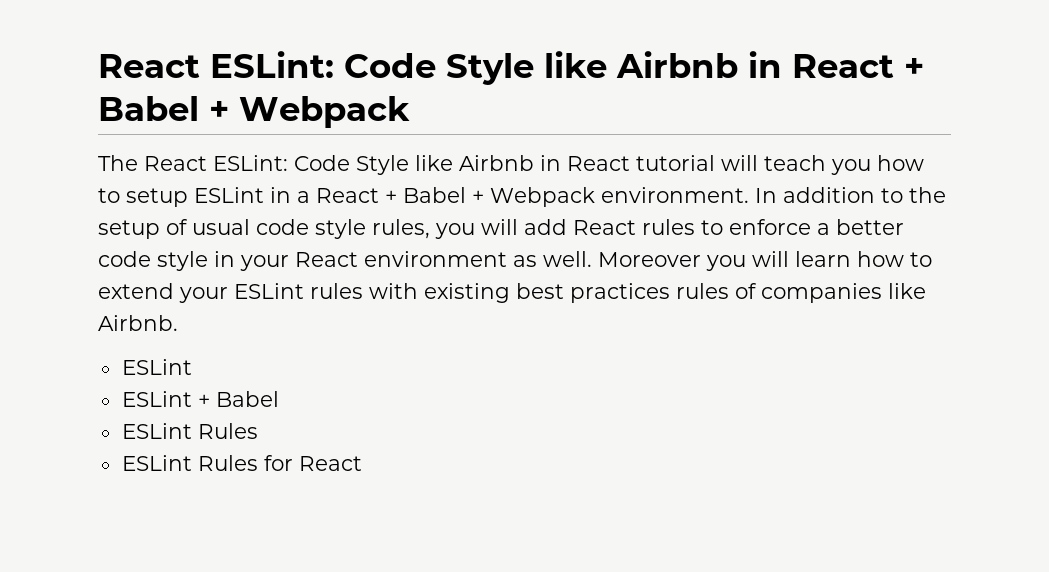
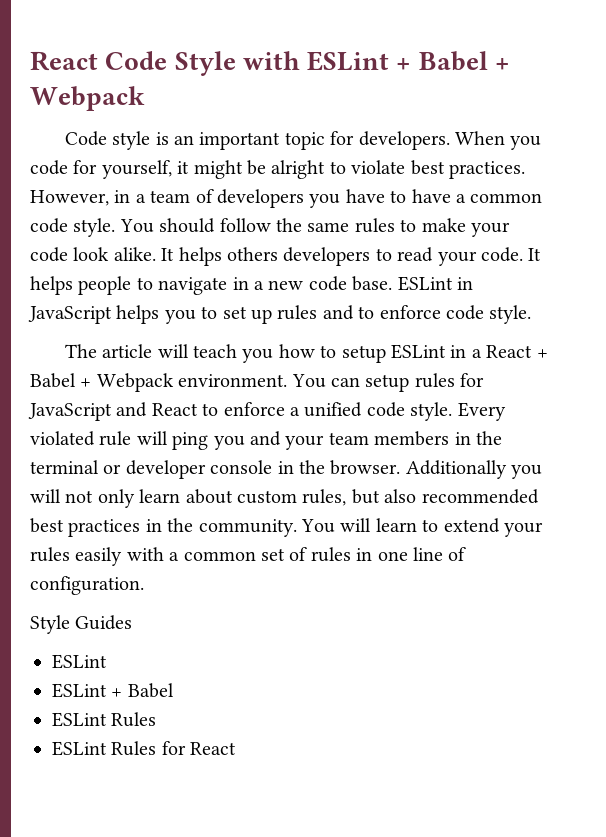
- React ESLint: Code Style like Airbnb in React + Babel + Webpack
+ React Code Style with ESLint + Babel + Webpack
- The React ESLint: Code Style like Airbnb in React tutorial will teach you how to setup ESLint in a React + Babel + Webpack environment.
+ Code style is an important topic for developers. When you code for yourself, it might be alright to violate best practices. However, in a team of developers you have to have a common code style. You should follow the same rules to make your code look alike. It helps others developers to read your code. It helps people to navigate in a new code base. ESLint in JavaScript helps you to set up rules and to enforce code style.
+ The article will teach you how to setup ESLint in a React + Babel + Webpack environment.
- In addition to the setup of usual code style rules, you will add React rules to enforce a better code style in your React environment as well. Moreover you will learn how to extend your ESLint rules with existing best practices rules of companies like Airbnb.
+ You can setup rules for JavaScript and React to enforce a unified code style. Every violated rule will ping you and your team members in the terminal or developer console in the browser. Additionally you will not only learn about custom rules, but also recommended best practices in the community. You will learn to extend your rules easily with a common set of rules in one line of configuration.
+ Style Guides

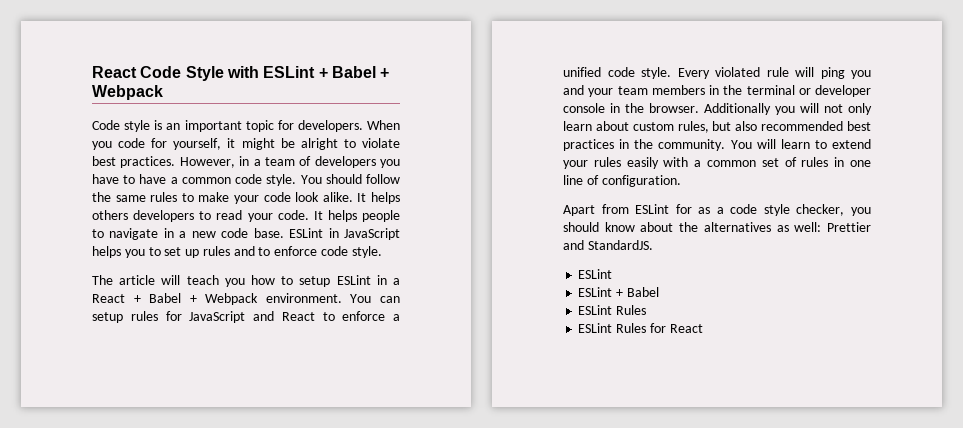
- Style Guides
+ Apart from ESLint for as a code style checker, you should know about the alternatives as well: Prettier and StandardJS.

